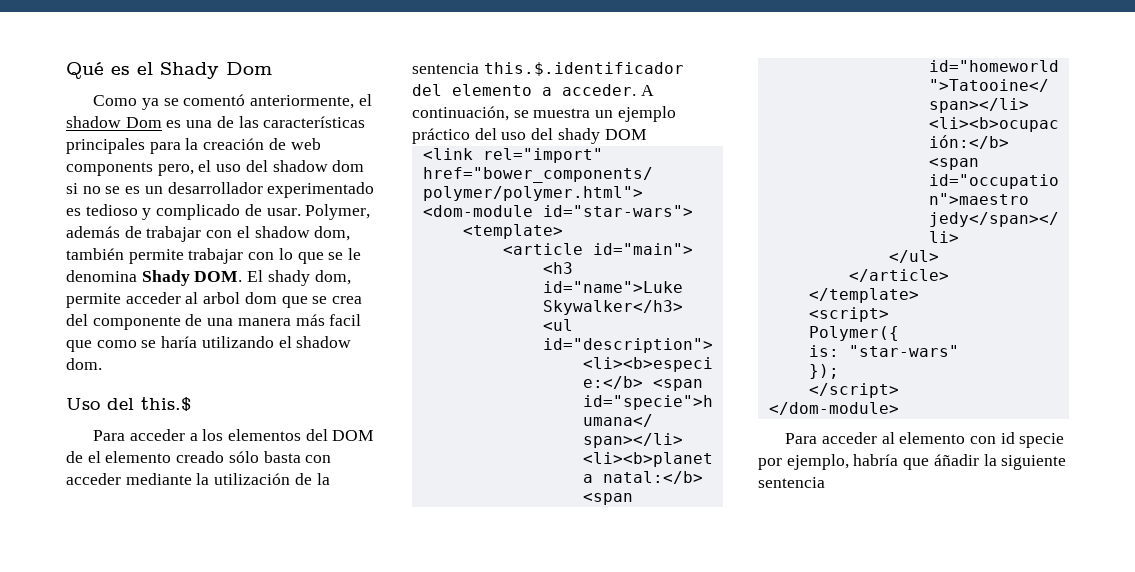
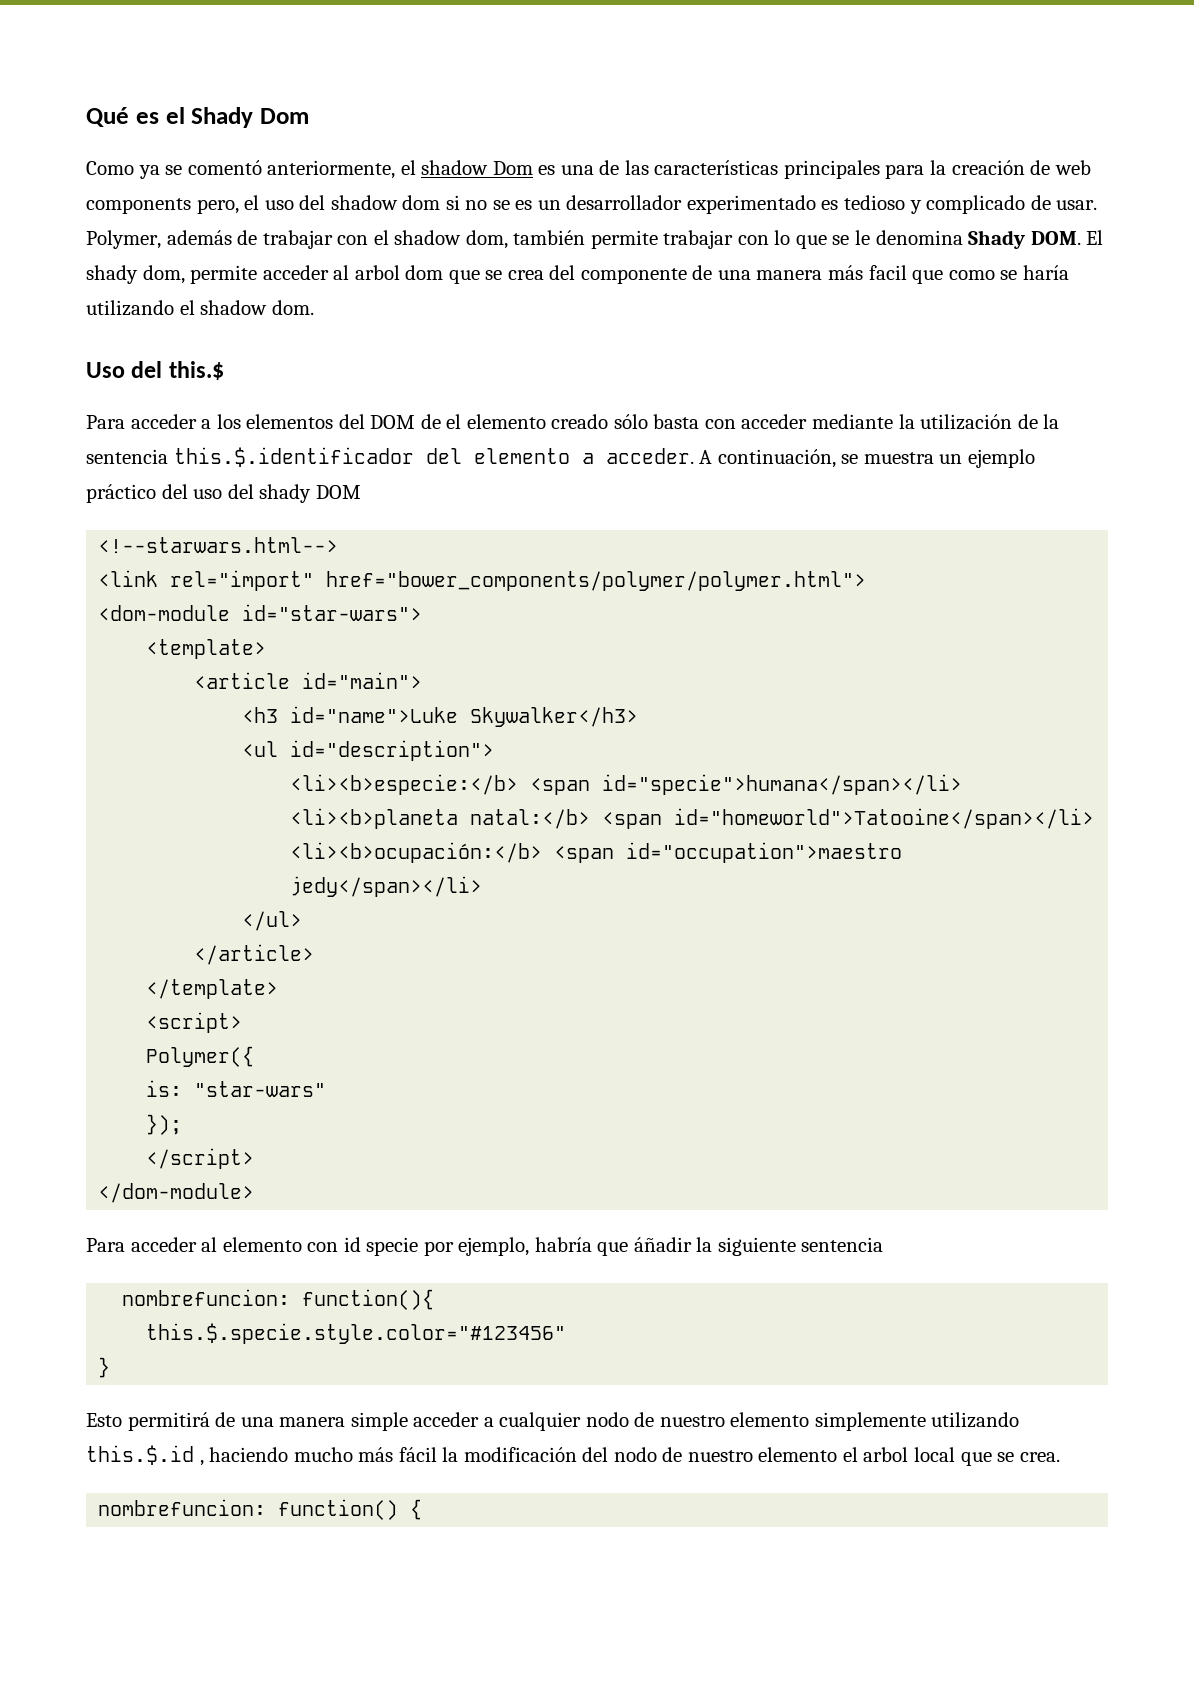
+ <!--starwars.html-->
+ nombrefuncion: function(){
+ this.$.specie.style.color="#123456"
+ }
+ Esto permitirá de una manera simple acceder a cualquier nodo de nuestro elemento simplemente utilizando this.$.id , haciendo mucho más fácil la modificación del nodo de nuestro elemento el arbol local que se crea.
+ nombrefuncion: function() {

